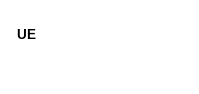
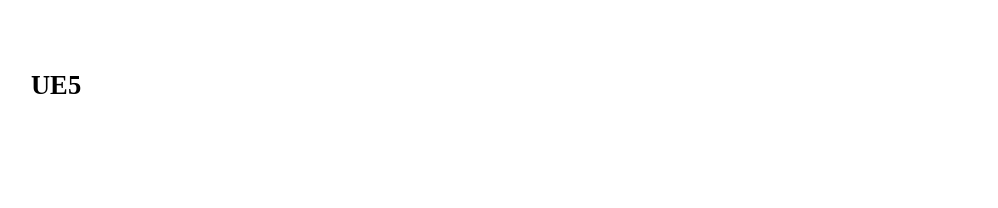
- UE
+ UE5

